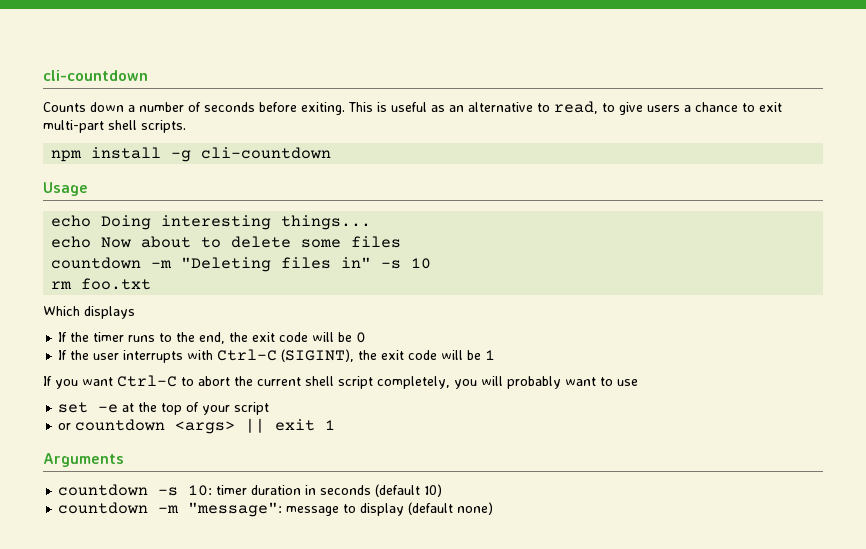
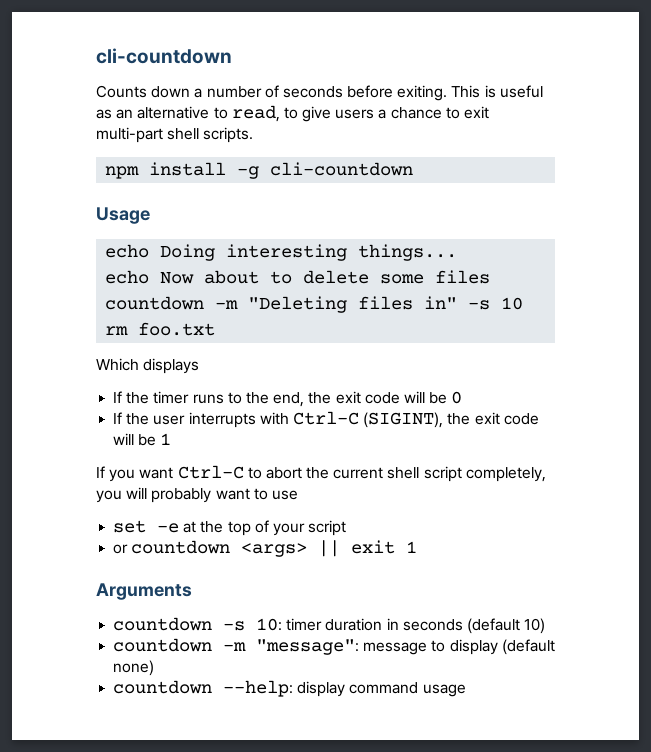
+ countdown --help: display command usage

